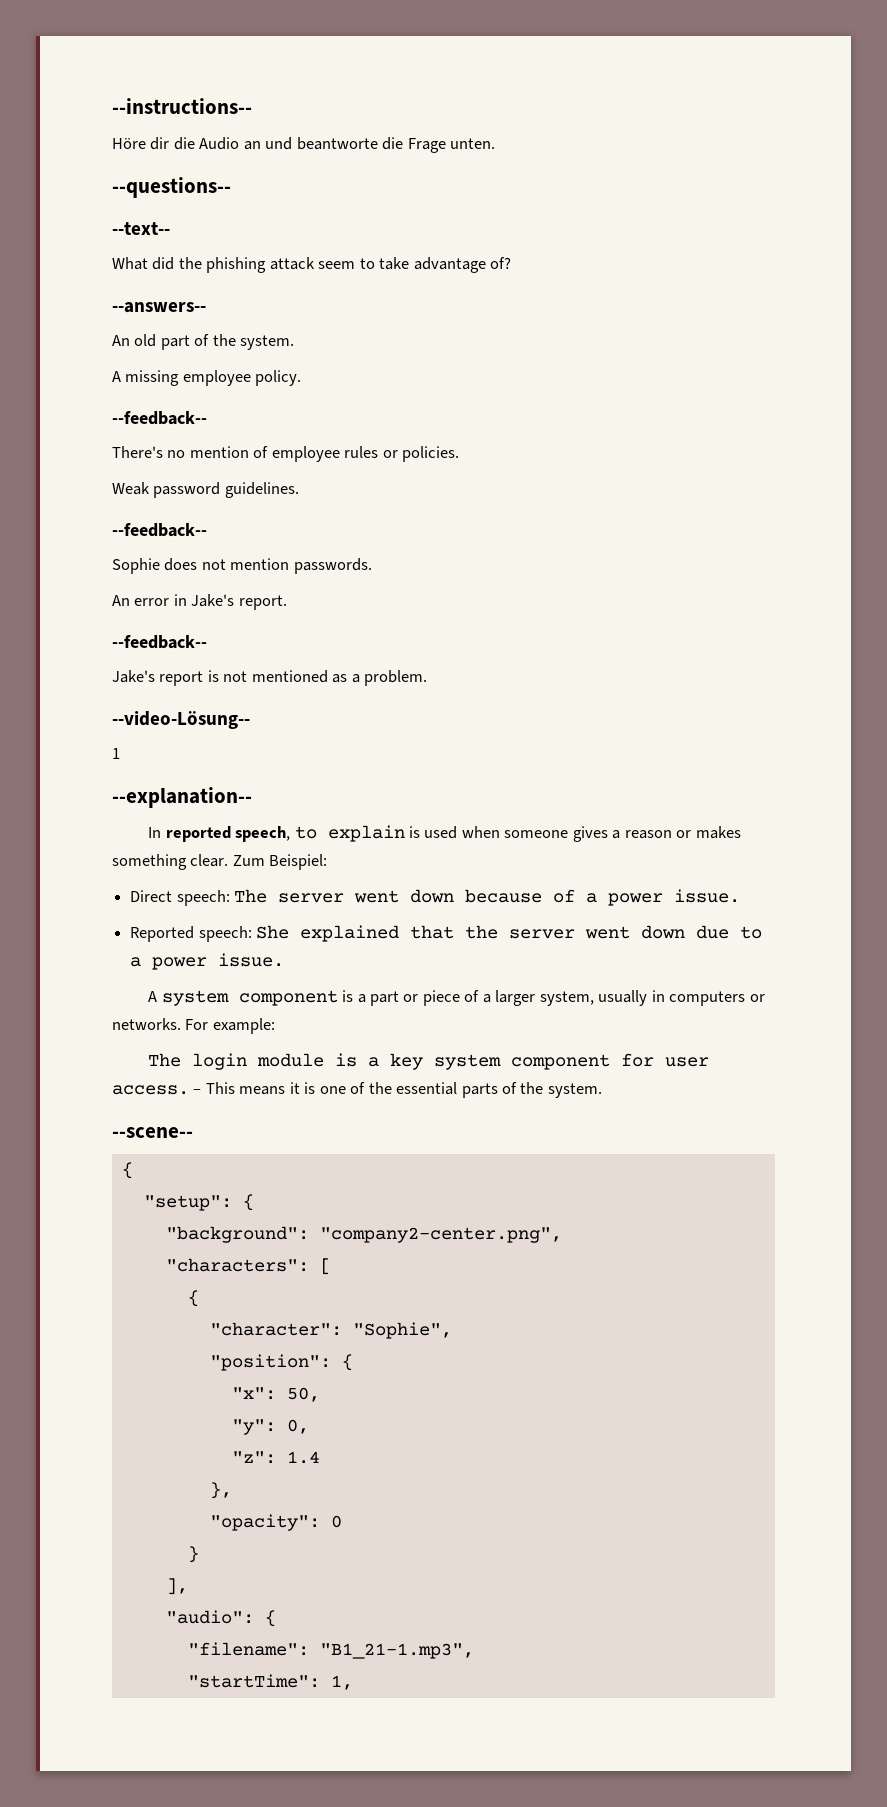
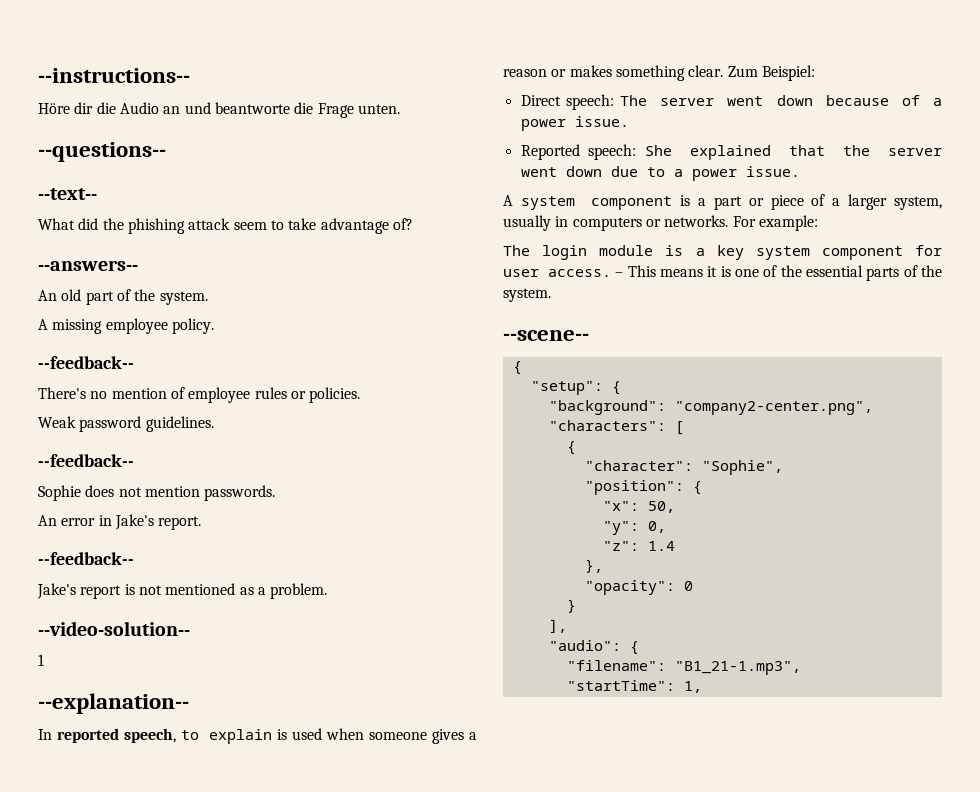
- --video-Lösung--
+ --video-solution--

